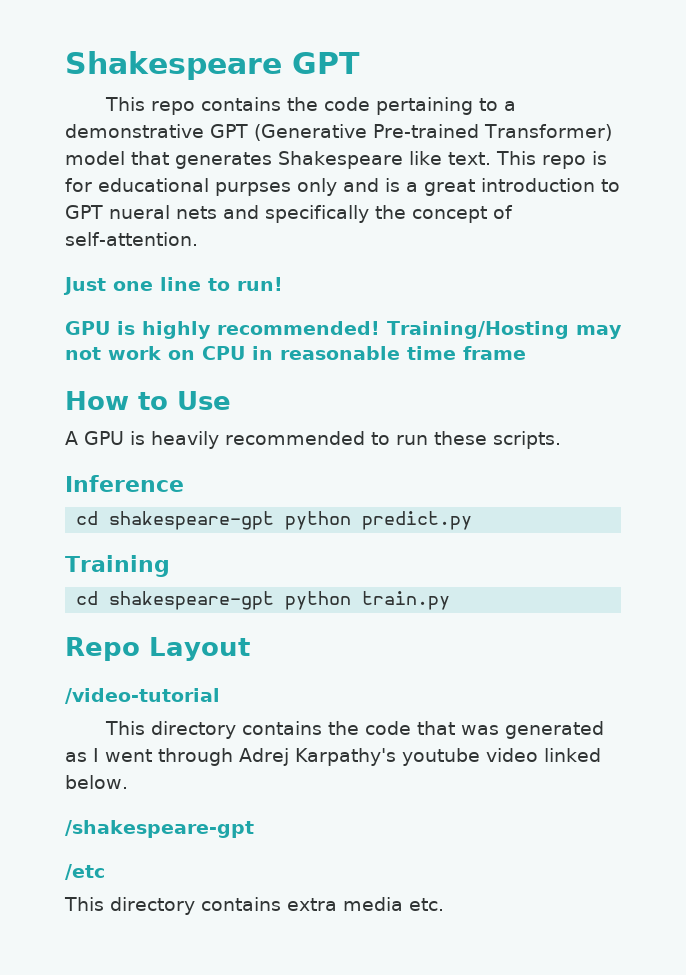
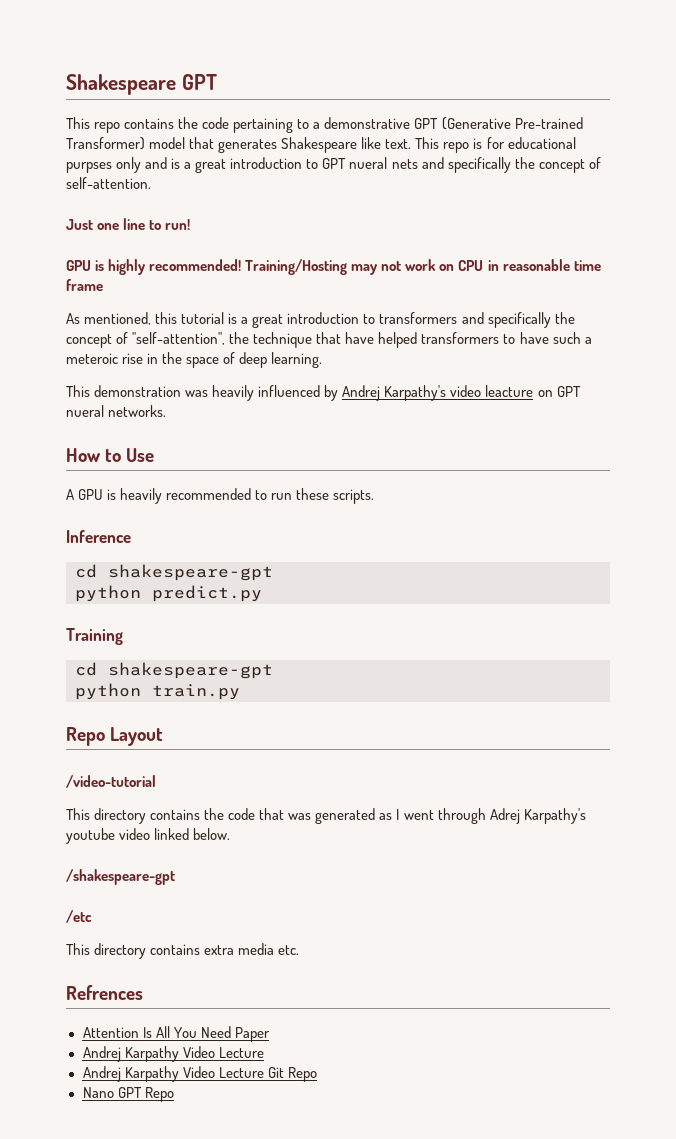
+ As mentioned, this tutorial is a great introduction to transformers and specifically the concept of "self-attention", the technique that have helped transformers to have such a meteroic rise in the space of deep learning.
+ This demonstration was heavily influenced by Andrej Karpathy's video leacture on GPT nueral networks.
  Inference
- cd shakespeare-gpt python predict.py
+ cd shakespeare-gpt
+ python predict.py
  Training
- cd shakespeare-gpt python train.py
+ cd shakespeare-gpt
+ python train.py
+ Refrences
+ Attention Is All You Need Paper
+ Andrej Karpathy Video Lecture
+ Andrej Karpathy Video Lecture Git Repo
+ Nano GPT Repo

